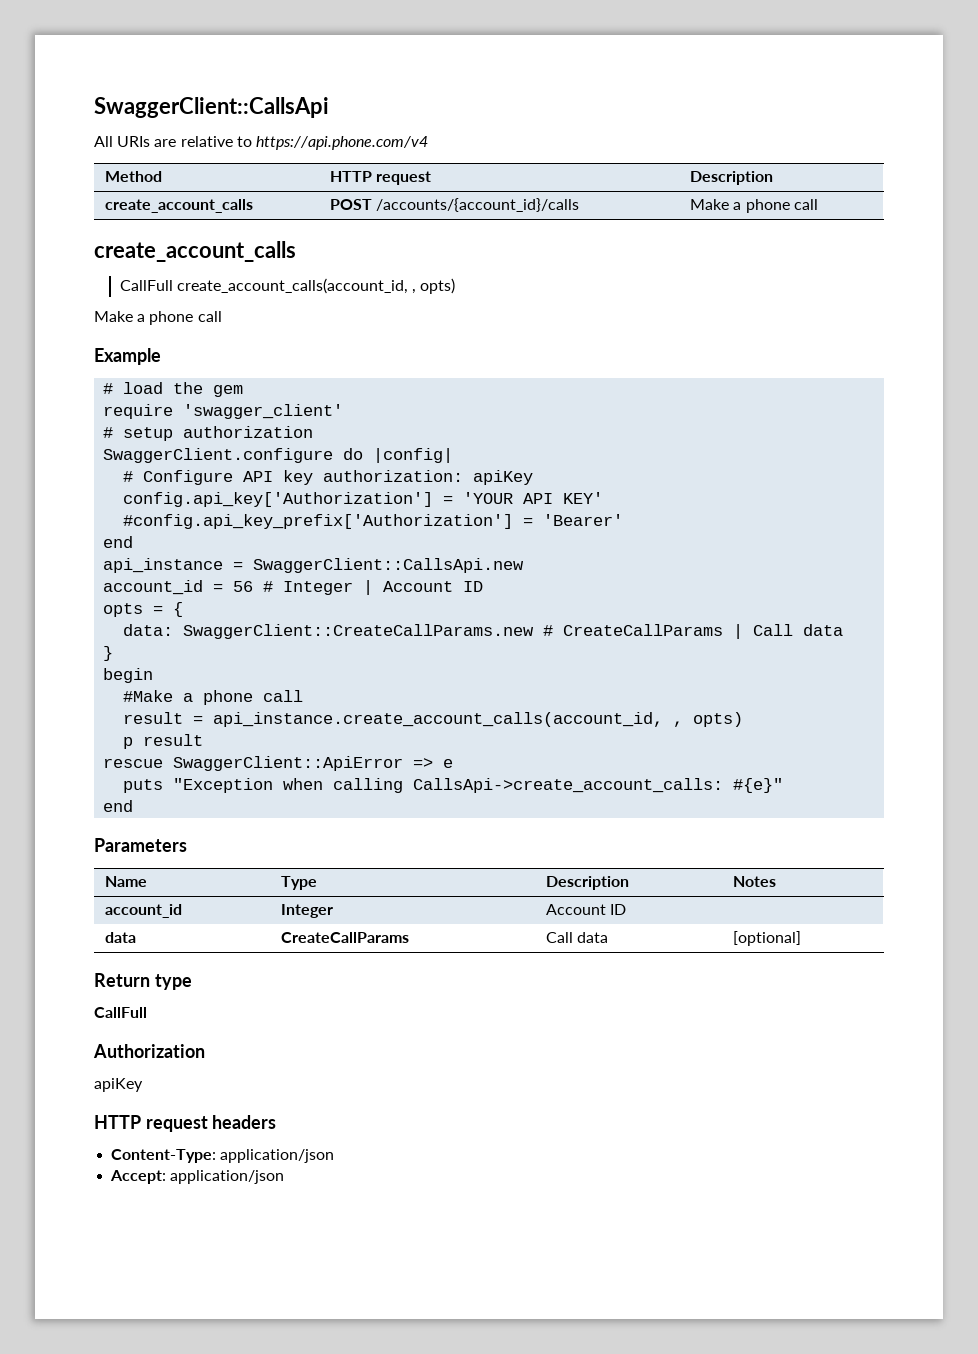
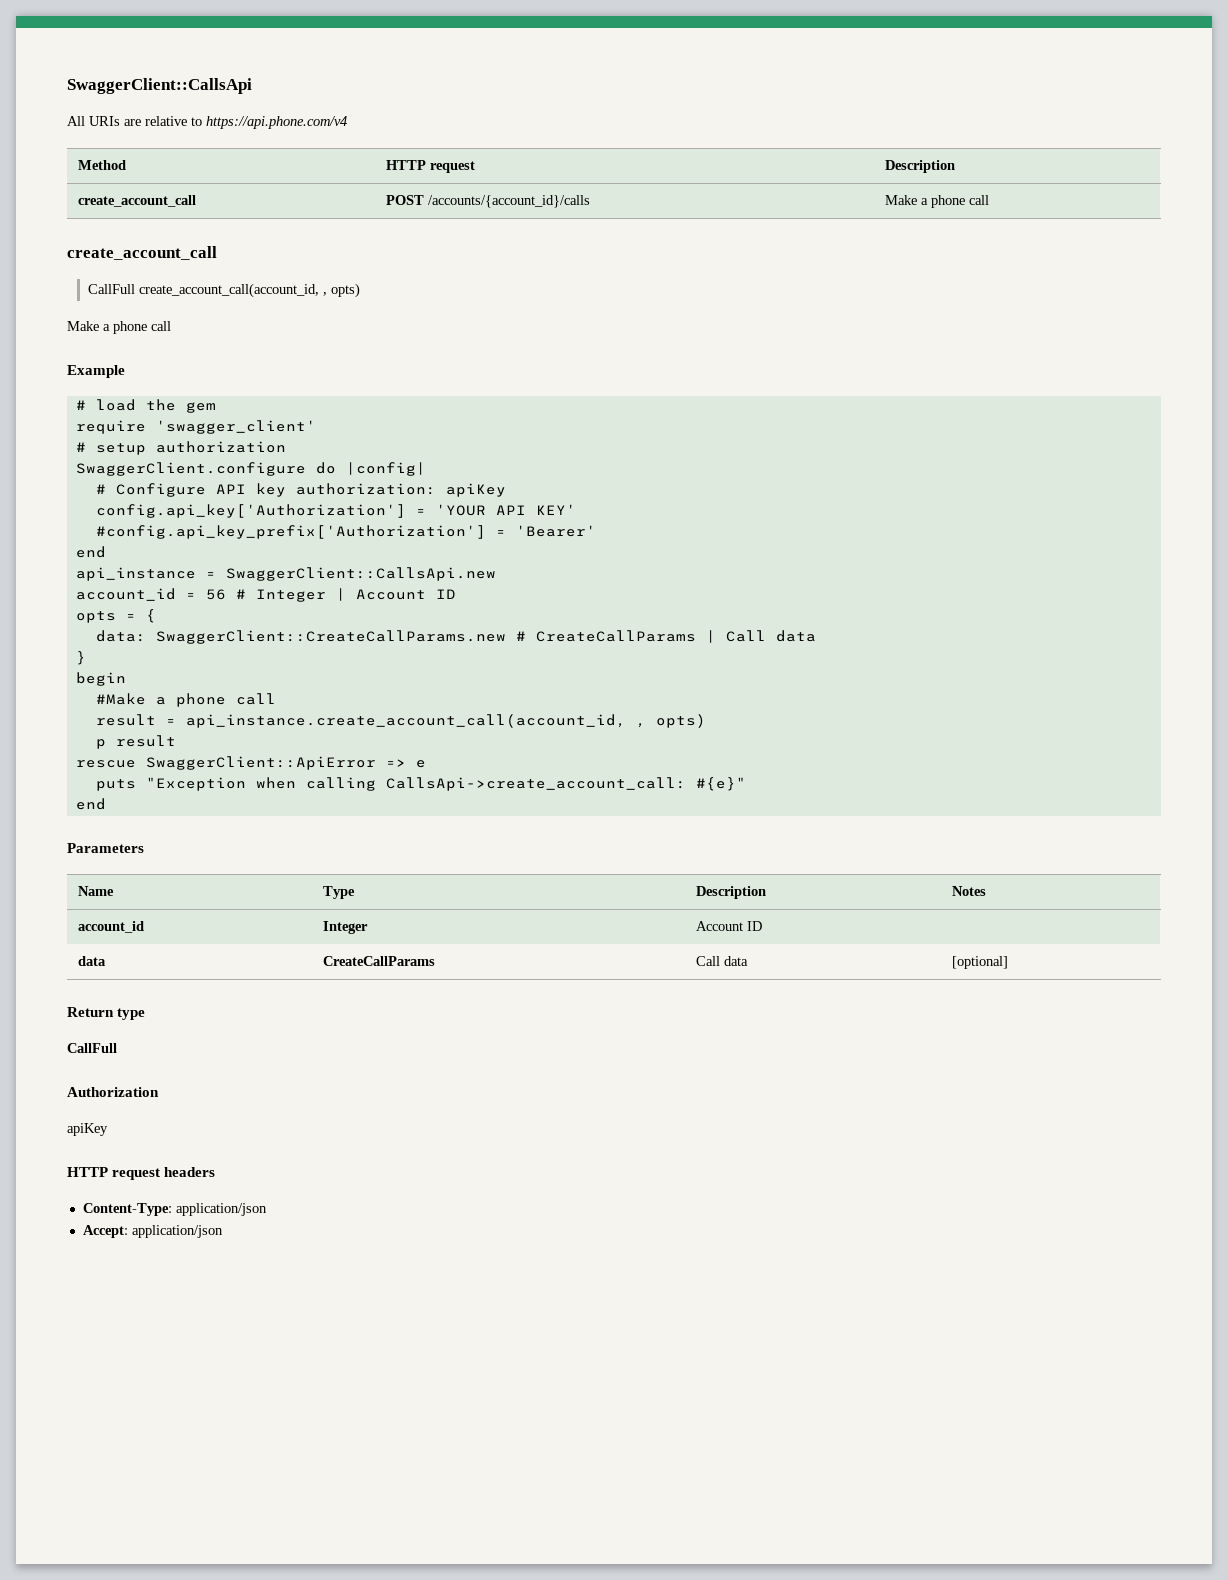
- create_account_calls | POST /accounts/{account_id}/calls | Make a phone call
- create_account_calls
- CallFull create_account_calls(account_id, , opts)
+ create_account_call | POST /accounts/{account_id}/calls | Make a phone call
+ create_account_call
+ CallFull create_account_call(account_id, , opts)
- result = api_instance.create_account_calls(account_id, , opts)
+ result = api_instance.create_account_call(account_id, , opts)
- puts "Exception when calling CallsApi->create_account_calls: #{e}"
+ puts "Exception when calling CallsApi->create_account_call: #{e}"

